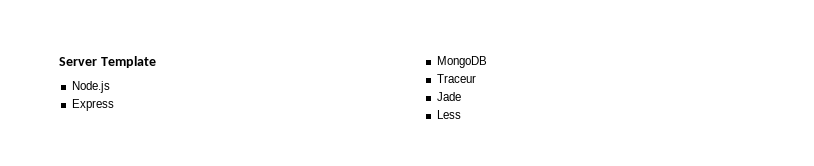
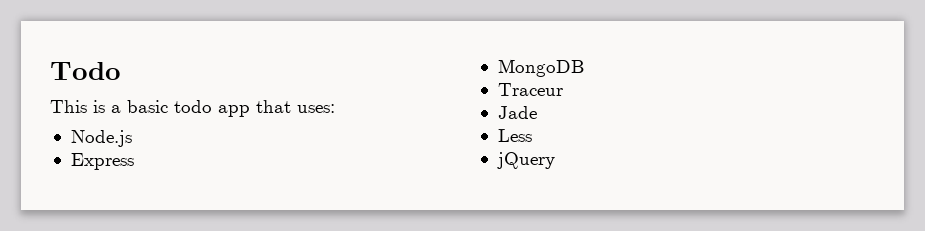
- Server Template
+ Todo
+ This is a basic todo app that uses:
+ jQuery

